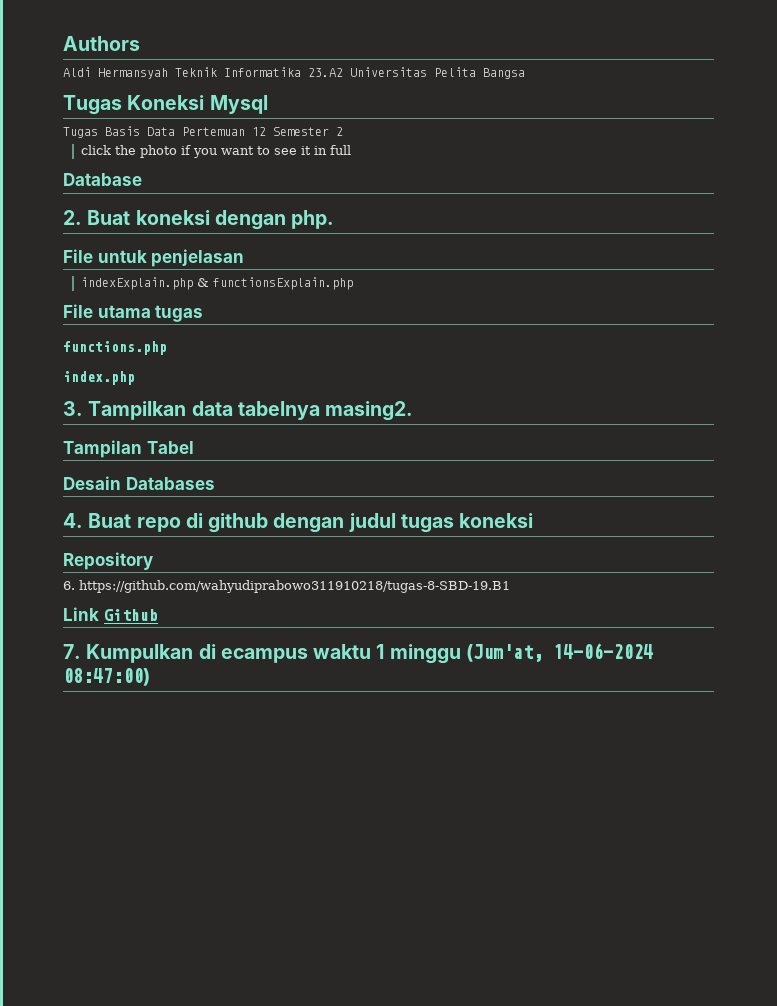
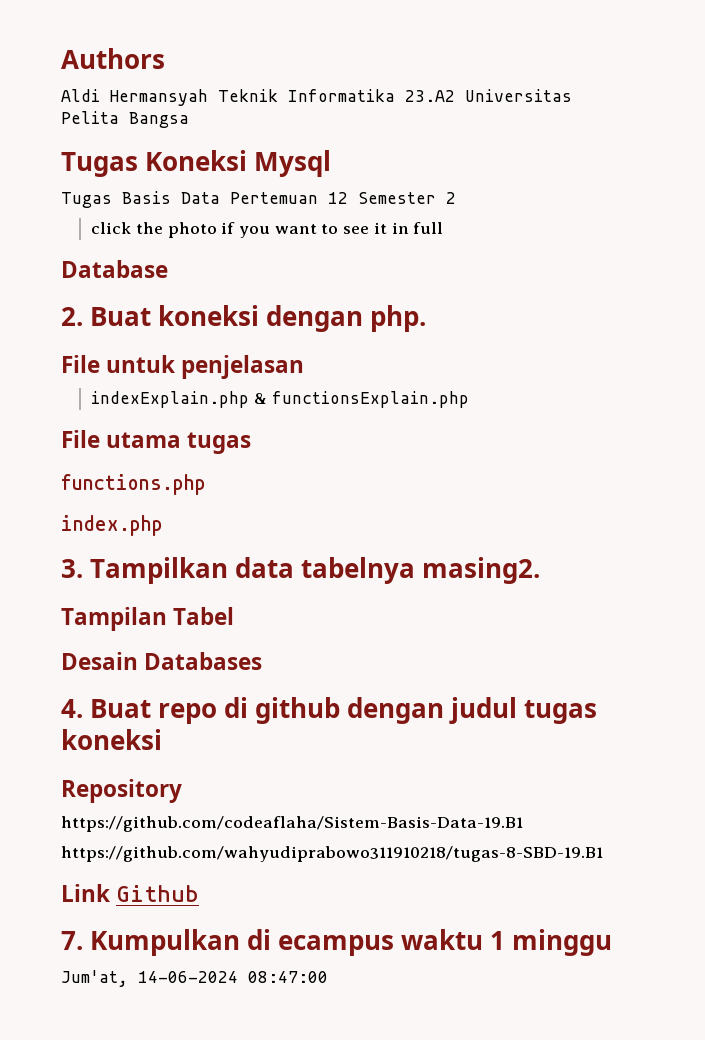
- 6. https://github.com/wahyudiprabowo311910218/tugas-8-SBD-19.B1
+ https://github.com/codeaflaha/Sistem-Basis-Data-19.B1
+ https://github.com/wahyudiprabowo311910218/tugas-8-SBD-19.B1
- 7. Kumpulkan di ecampus waktu 1 minggu (Jum'at, 14-06-2024 08:47:00)
+ 7. Kumpulkan di ecampus waktu 1 minggu
+ Jum'at, 14-06-2024 08:47:00

